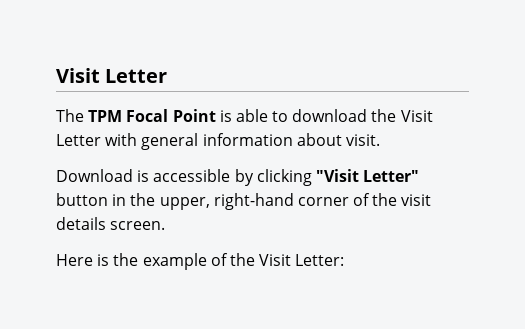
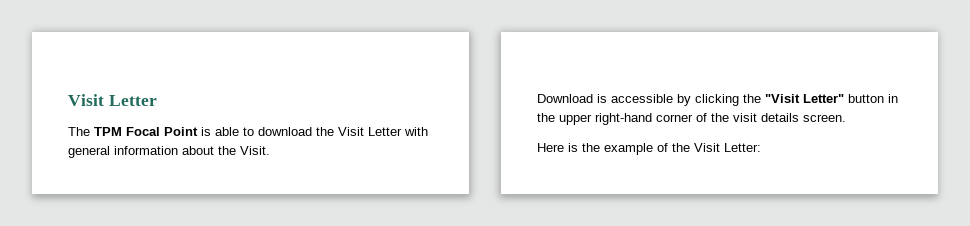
- The TPM Focal Point is able to download the Visit Letter with general information about visit.
+ The TPM Focal Point is able to download the Visit Letter with general information about the Visit.
- Download is accessible by clicking "Visit Letter" button in the upper, right-hand corner of the visit details screen.
+ Download is accessible by clicking the "Visit Letter" button in the upper right-hand corner of the visit details screen.

